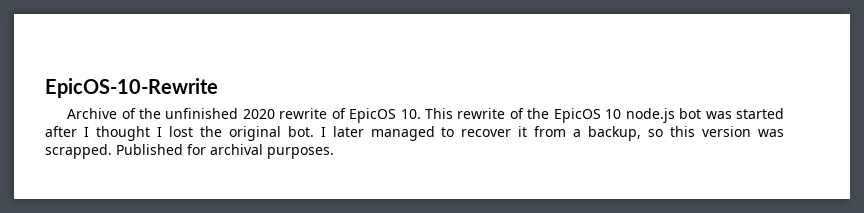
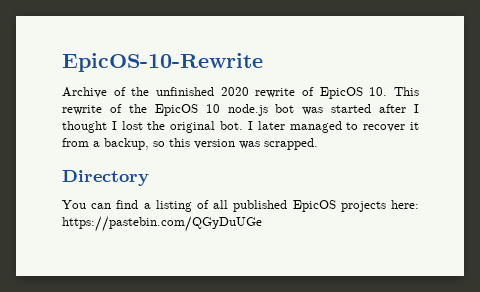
- I later managed to recover it from a backup, so this version was scrapped. Published for archival purposes.
+ I later managed to recover it from a backup, so this version was scrapped.
+ Directory
+ You can find a listing of all published EpicOS projects here: https://pastebin.com/QGyDuUGe

